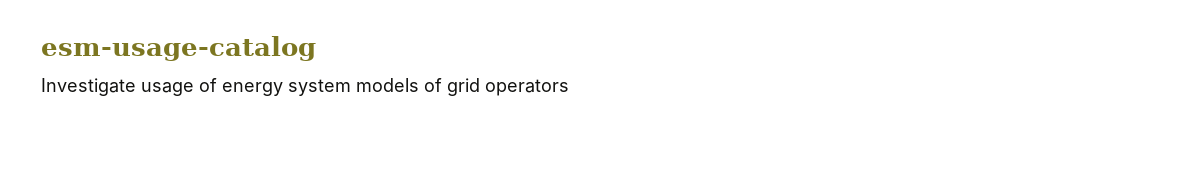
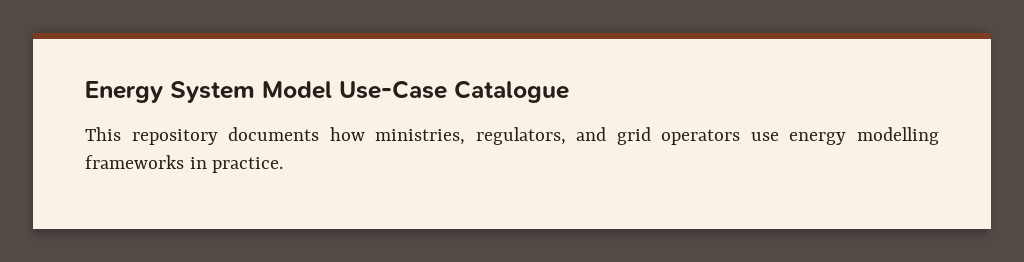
- esm-usage-catalog
- Investigate usage of energy system models of grid operators
+ Energy System Model Use-Case Catalogue
+ This repository documents how ministries, regulators, and grid operators use energy modelling frameworks in practice.

